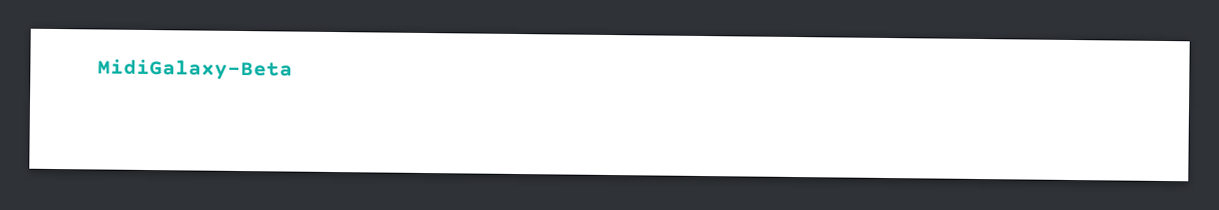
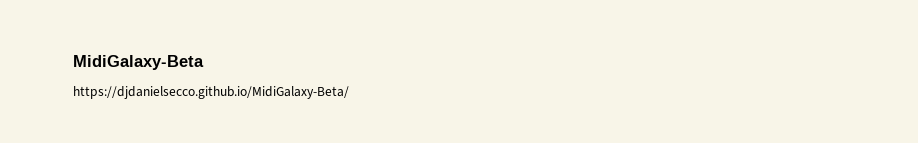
+ https://djdanielsecco.github.io/MidiGalaxy-Beta/

